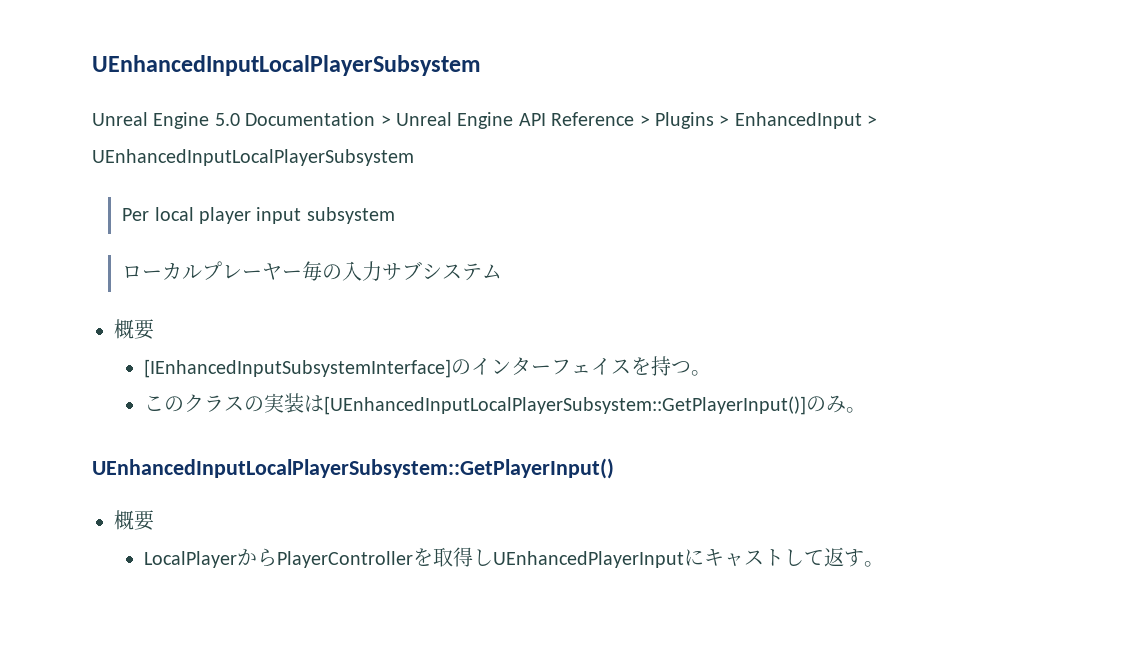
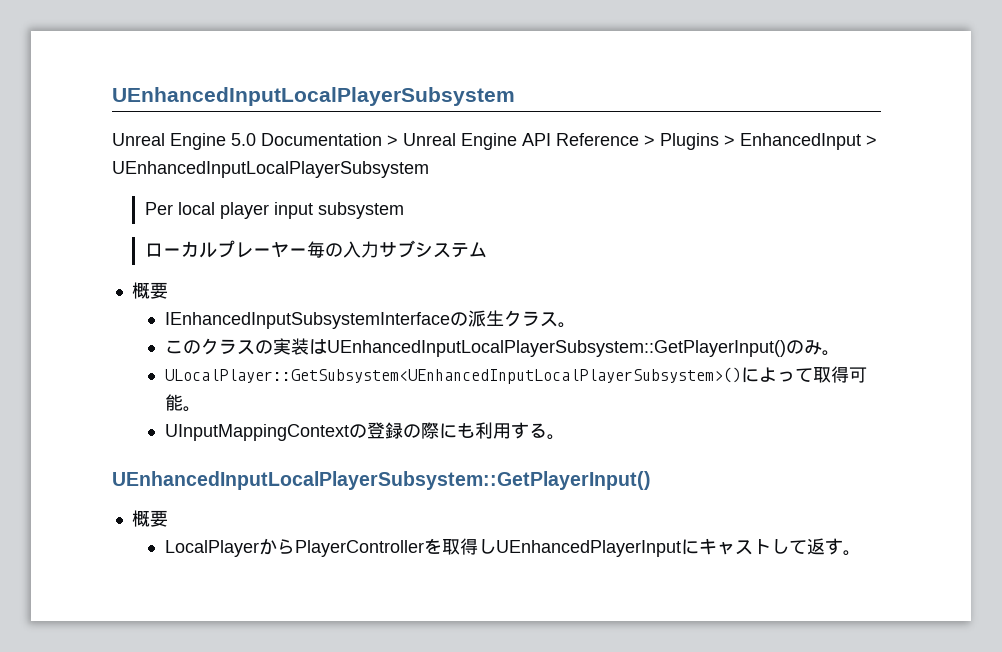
- [IEnhancedInputSubsystemInterface]のインターフェイスを持つ。
+ IEnhancedInputSubsystemInterfaceの派生クラス。
- このクラスの実装は[UEnhancedInputLocalPlayerSubsystem::GetPlayerInput()]のみ。
+ このクラスの実装はUEnhancedInputLocalPlayerSubsystem::GetPlayerInput()のみ。
+ ULocalPlayer::GetSubsystem<UEnhancedInputLocalPlayerSubsystem>()によって取得可能。
+ UInputMappingContextの登録の際にも利用する。

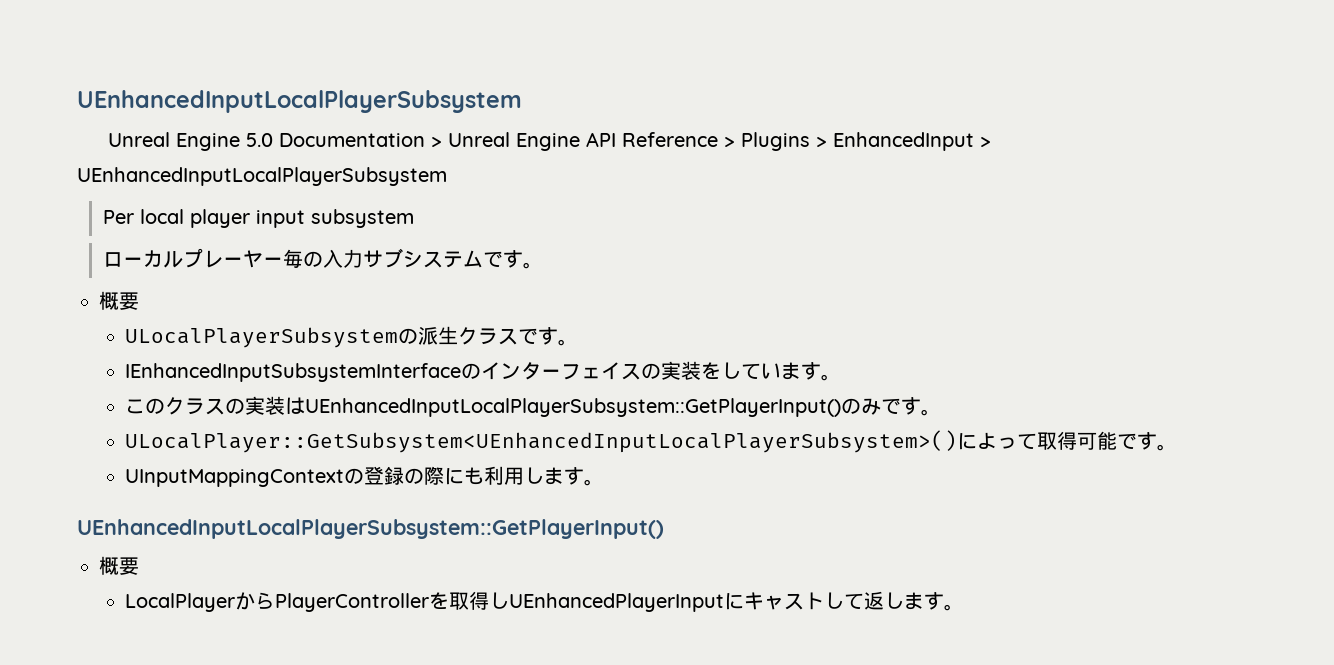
- ローカルプレーヤー毎の入力サブシステム
+ ローカルプレーヤー毎の入力サブシステムです。
  概要
- IEnhancedInputSubsystemInterfaceの派生クラス。
+ ULocalPlayerSubsystemの派生クラスです。
+ IEnhancedInputSubsystemInterfaceのインターフェイスの実装をしています。
- このクラスの実装はUEnhancedInputLocalPlayerSubsystem::GetPlayerInput()のみ。
+ このクラスの実装はUEnhancedInputLocalPlayerSubsystem::GetPlayerInput()のみです。
- ULocalPlayer::GetSubsystem<UEnhancedInputLocalPlayerSubsystem>()によって取得可能。
+ ULocalPlayer::GetSubsystem<UEnhancedInputLocalPlayerSubsystem>()によって取得可能です。
- UInputMappingContextの登録の際にも利用する。
+ UInputMappingContextの登録の際にも利用します。
- LocalPlayerからPlayerControllerを取得しUEnhancedPlayerInputにキャストして返す。
+ LocalPlayerからPlayerControllerを取得しUEnhancedPlayerInputにキャストして返します。

